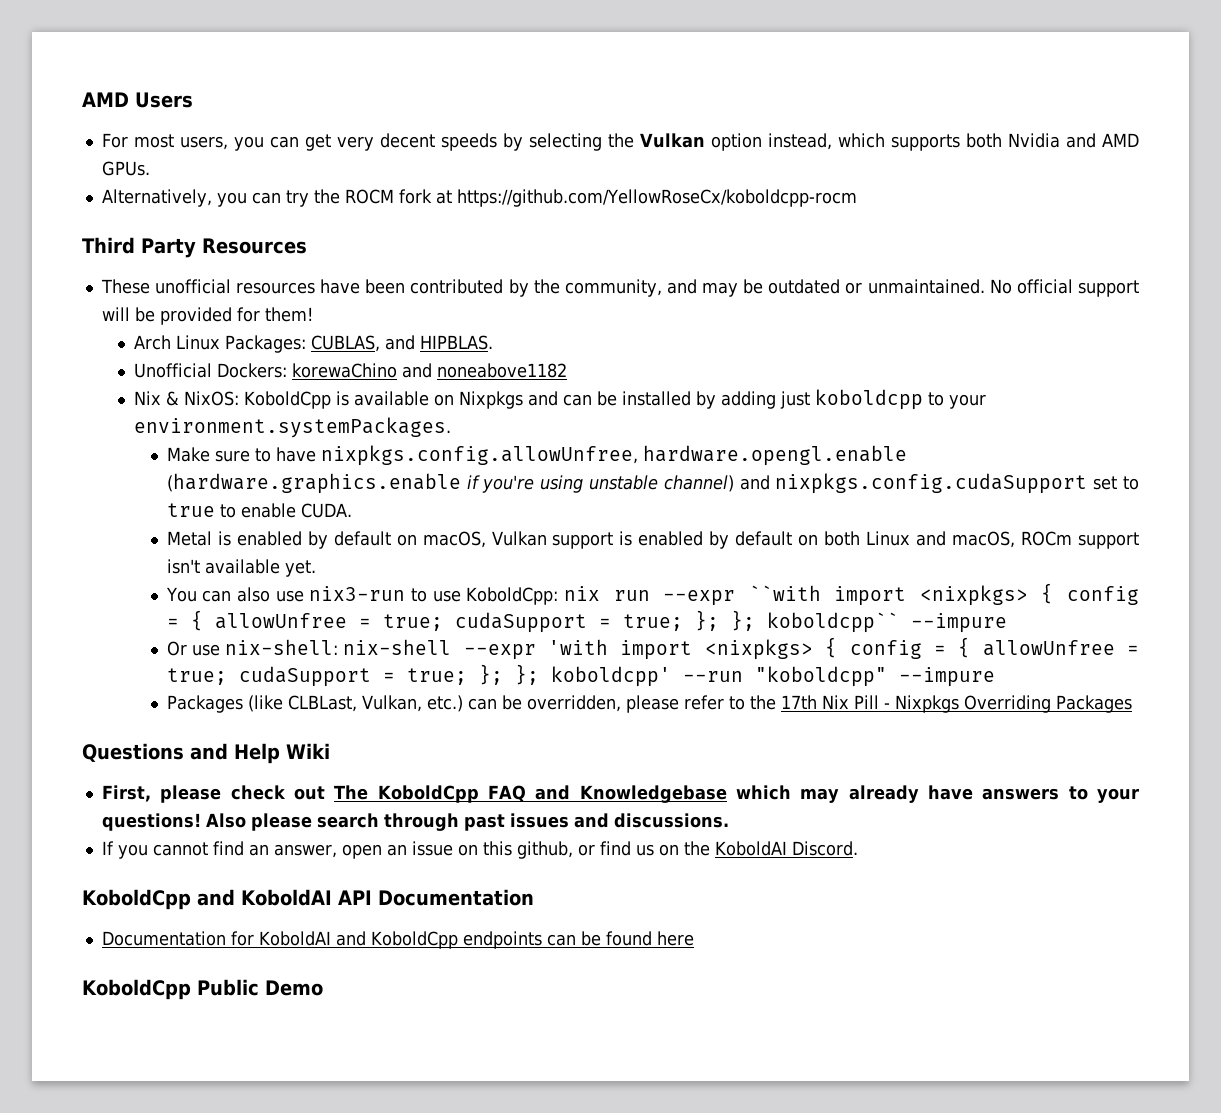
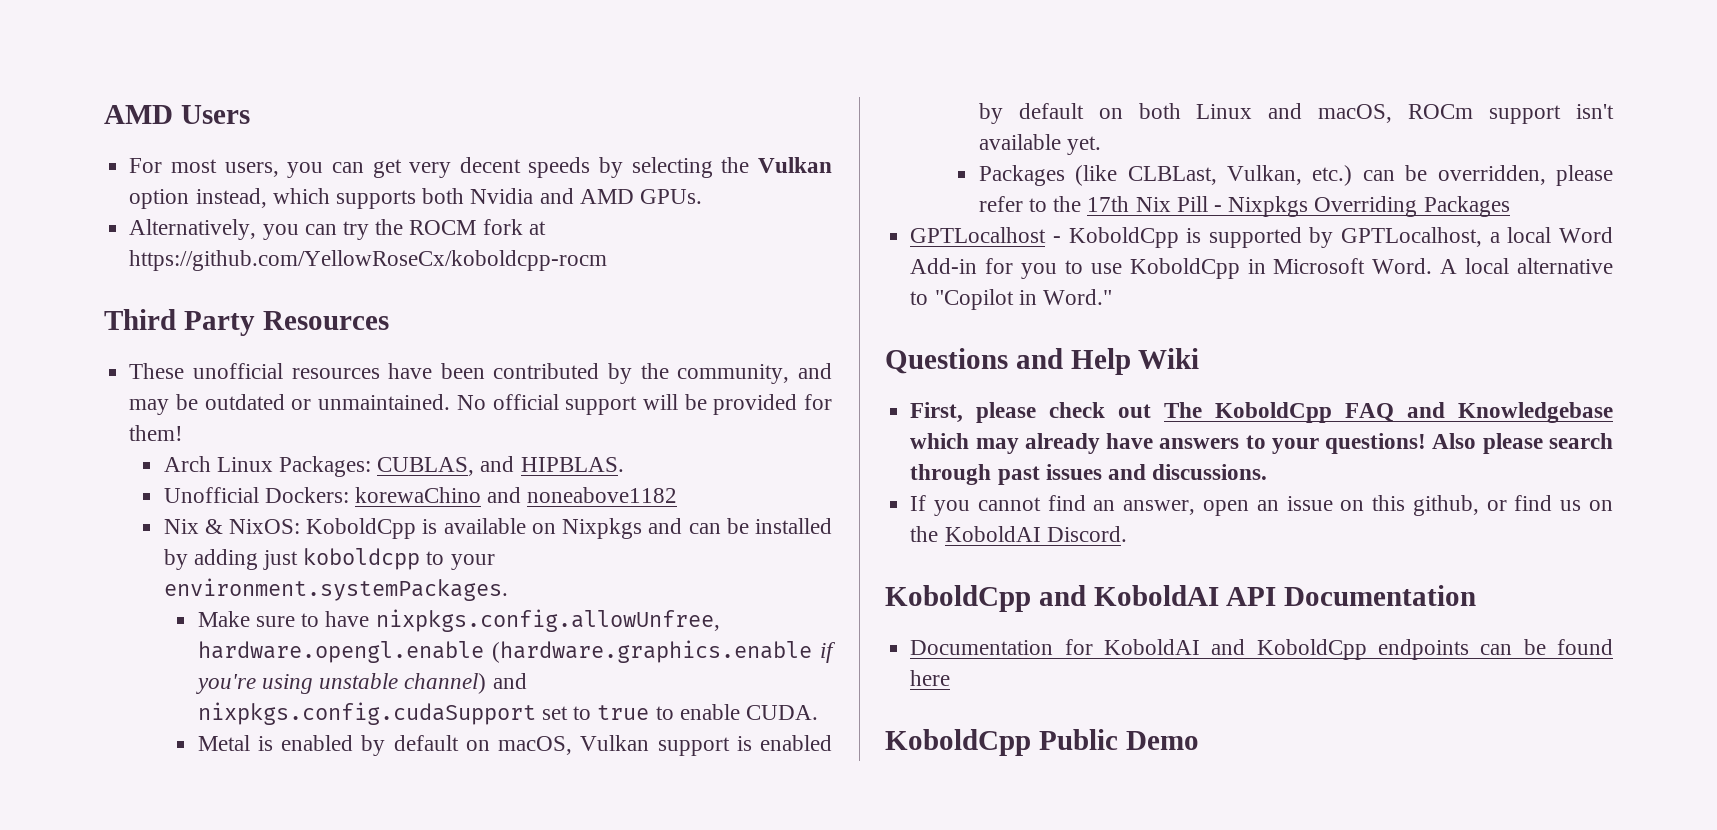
- You can also use nix3-run to use KoboldCpp: nix run --expr ``with import <nixpkgs> { config = { allowUnfree = true; cudaSupport = true; }; }; koboldcpp`` --impure
- Or use nix-shell: nix-shell --expr 'with import <nixpkgs> { config = { allowUnfree = true; cudaSupport = true; }; }; koboldcpp' --run "koboldcpp" --impure
+ GPTLocalhost - KoboldCpp is supported by GPTLocalhost, a local Word Add-in for you to use KoboldCpp in Microsoft Word. A local alternative to "Copilot in Word."

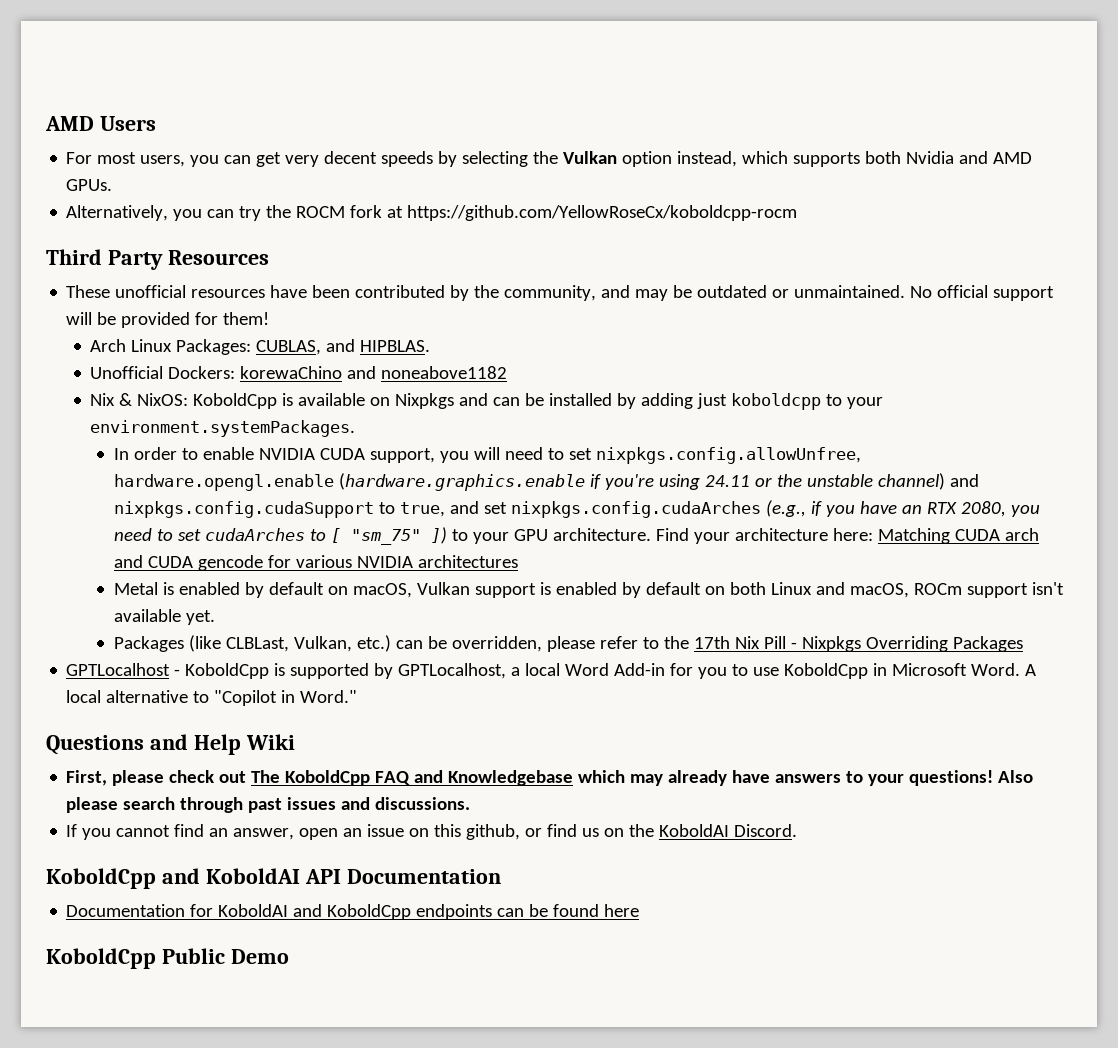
- Make sure to have nixpkgs.config.allowUnfree, hardware.opengl.enable (hardware.graphics.enable if you're using unstable channel) and nixpkgs.config.cudaSupport set to true to enable CUDA.
+ In order to enable NVIDIA CUDA support, you will need to set nixpkgs.config.allowUnfree, hardware.opengl.enable (hardware.graphics.enable if you're using 24.11 or the unstable channel) and nixpkgs.config.cudaSupport to true, and set nixpkgs.config.cudaArches (e.g., if you have an RTX 2080, you need to set cudaArches to [ "sm_75" ]) to your GPU architecture. Find your architecture here: Matching CUDA arch and CUDA gencode for various NVIDIA architectures

